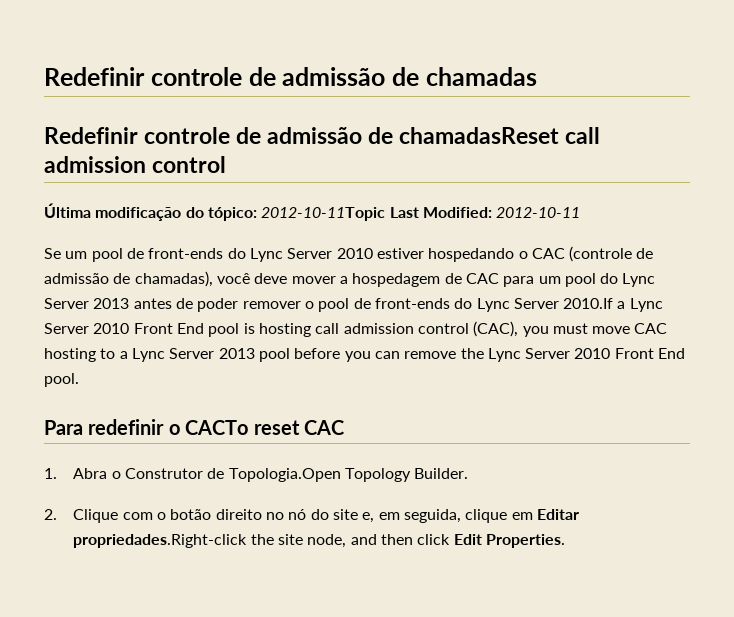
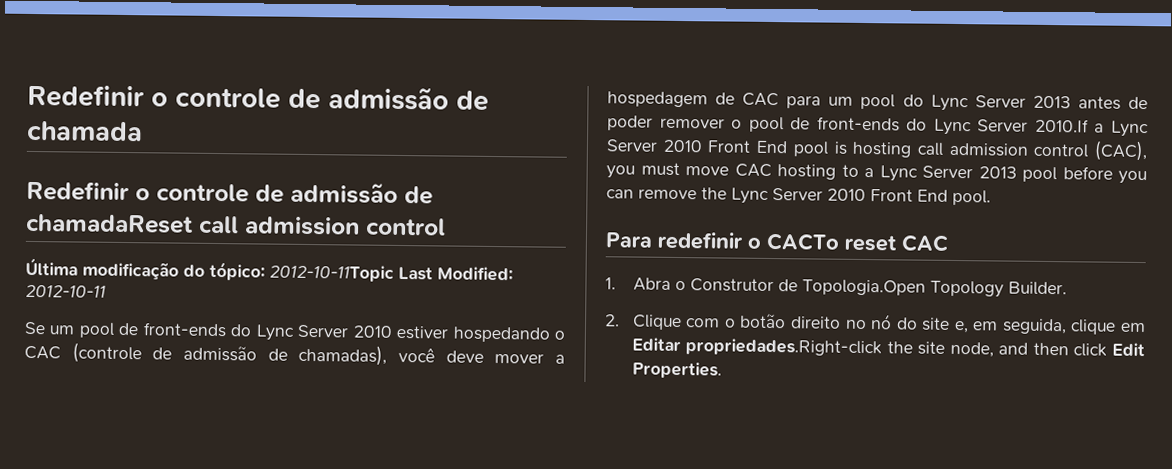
- Redefinir controle de admissão de chamadas
- Redefinir controle de admissão de chamadasReset call admission control
+ Redefinir o controle de admissão de chamada
+ Redefinir o controle de admissão de chamadaReset call admission control

